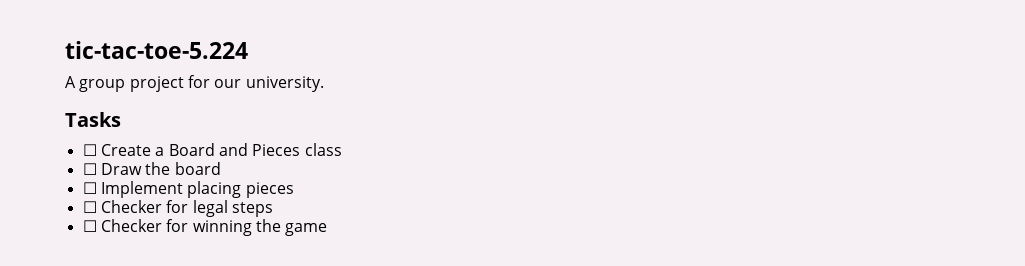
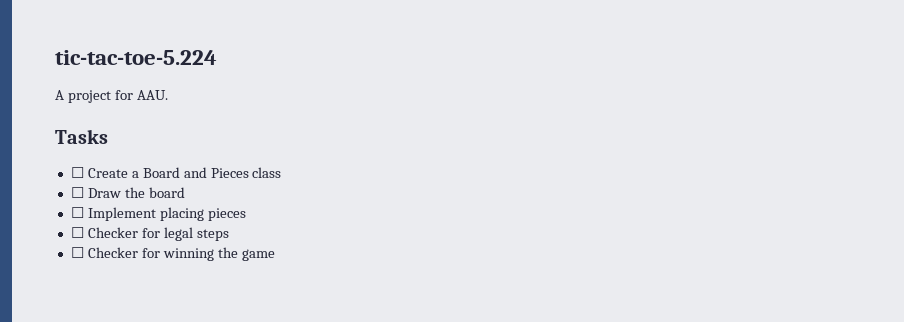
- A group project for our university.
+ A project for AAU.

